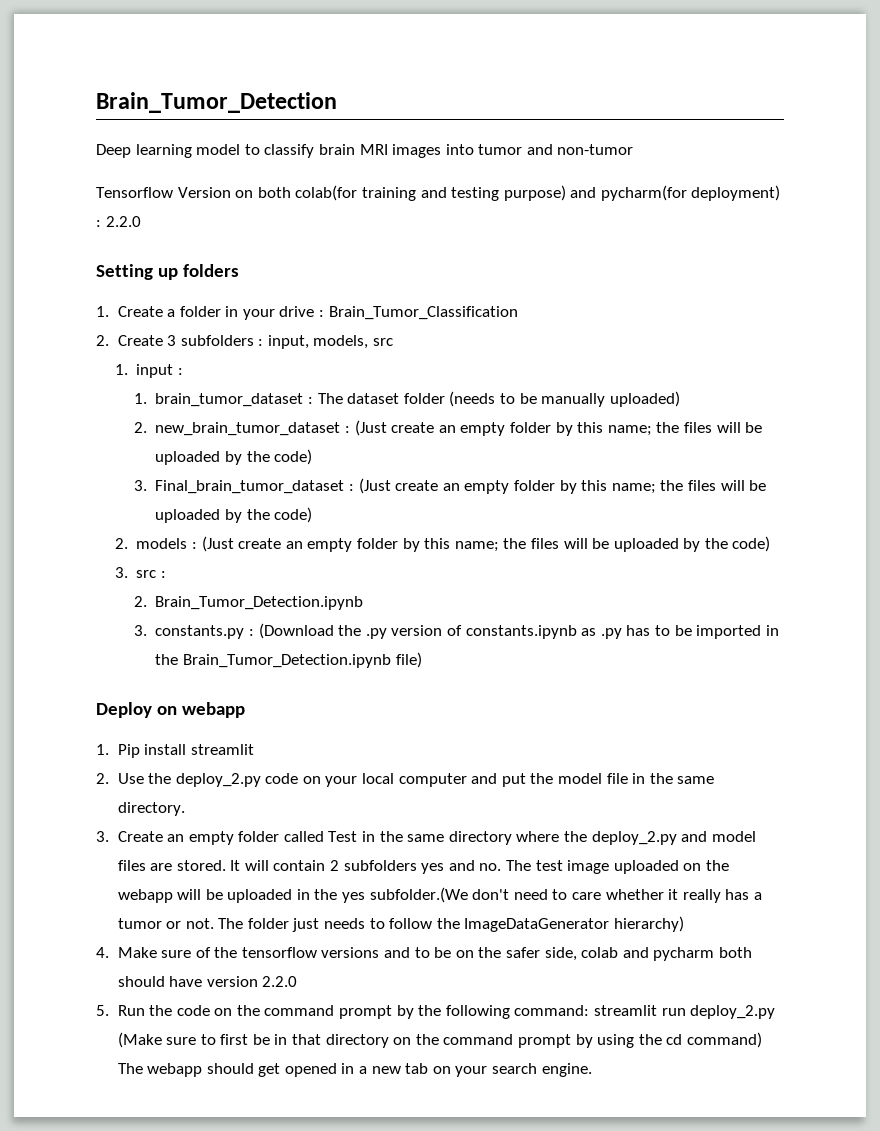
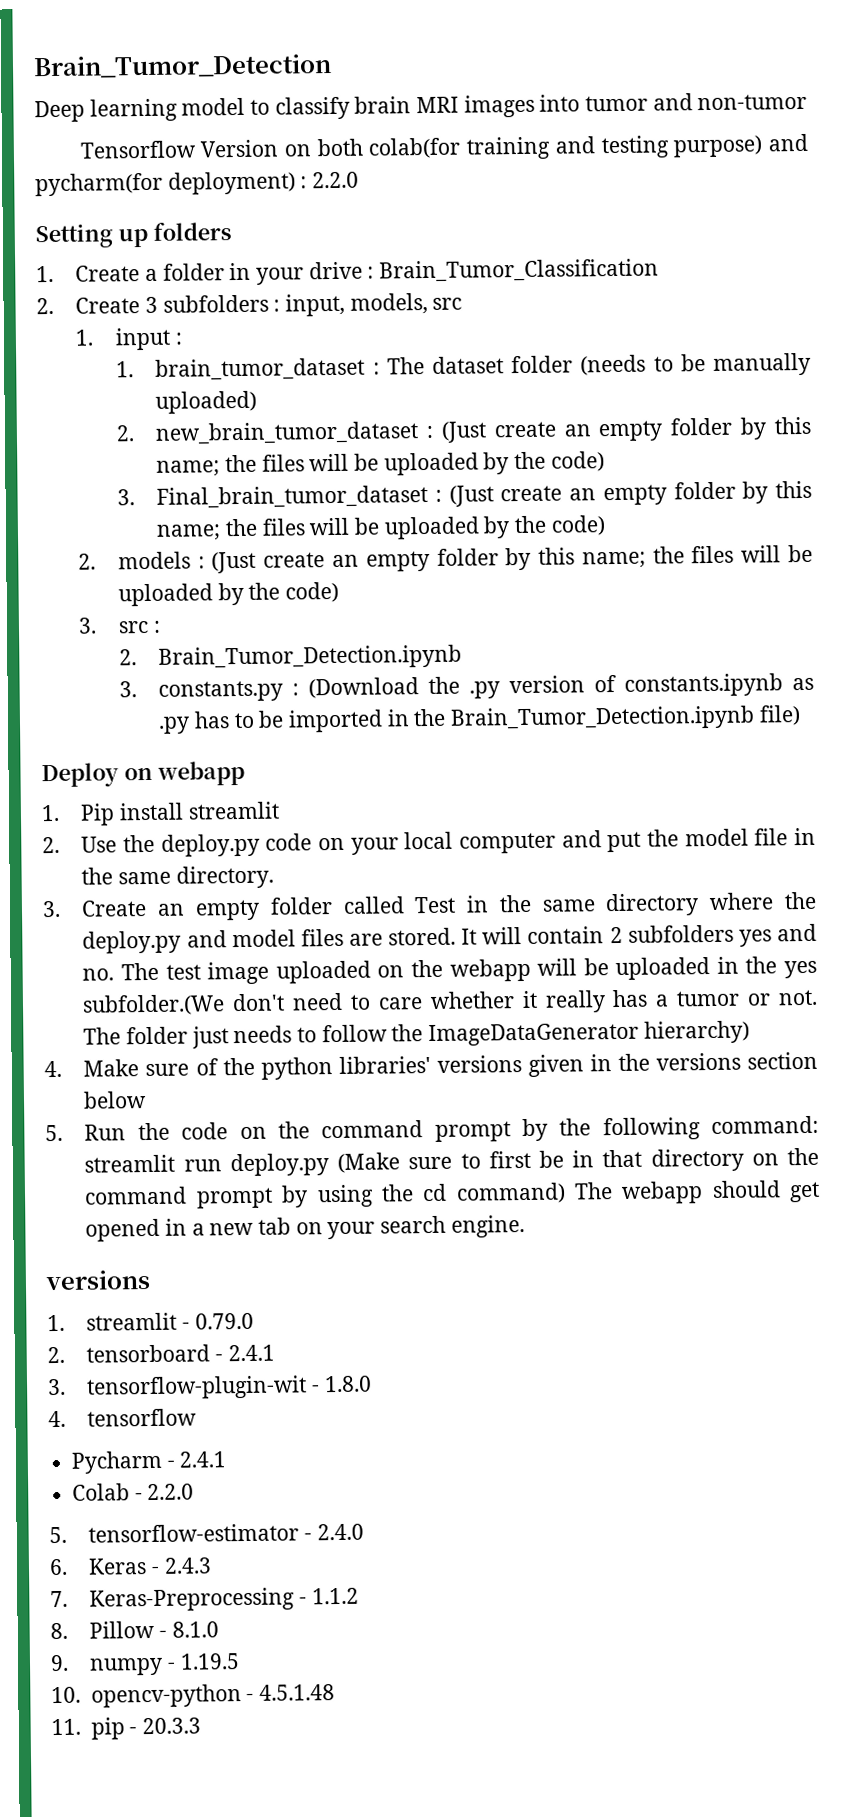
- 2. Use the deploy_2.py code on your local computer and put the model file in the same directory.
+ 2. Use the deploy.py code on your local computer and put the model file in the same directory.
- 3. Create an empty folder called Test in the same directory where the deploy_2.py and model files are stored.
+ 3. Create an empty folder called Test in the same directory where the deploy.py and model files are stored.
- 4. Make sure of the tensorflow versions and to be on the safer side, colab and pycharm both should have version 2.2.0
+ 4. Make sure of the python libraries' versions given in the versions section below
- 5. Run the code on the command prompt by the following command: streamlit run deploy_2.py (Make sure to first be in that directory on the command prompt by using the cd command) The webapp should get opened in a new tab on your search engine.
+ 5. Run the code on the command prompt by the following command: streamlit run deploy.py (Make sure to first be in that directory on the command prompt by using the cd command) The webapp should get opened in a new tab on your search engine.
+ versions
+ 1. streamlit - 0.79.0
+ 2. tensorboard - 2.4.1
+ 3. tensorflow-plugin-wit - 1.8.0
+ 4. tensorflow
+ Pycharm - 2.4.1
+ Colab - 2.2.0
+ 5. tensorflow-estimator - 2.4.0
+ 6. Keras - 2.4.3
+ 7. Keras-Preprocessing - 1.1.2
+ 8. Pillow - 8.1.0
+ 9. numpy - 1.19.5
+ 10. opencv-python - 4.5.1.48
+ 11. pip - 20.3.3

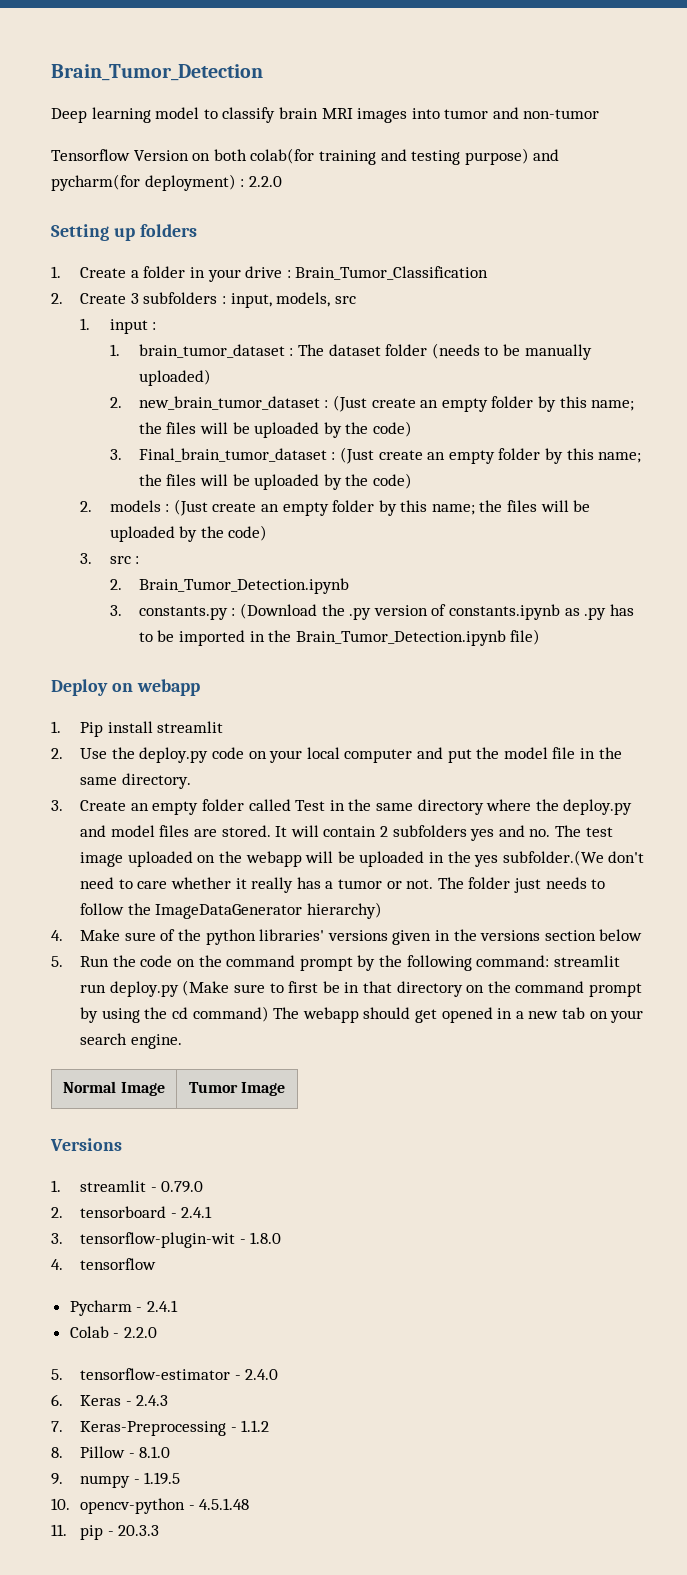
  5. Run the code on the command prompt by the following command: streamlit run deploy.py (Make sure to first be in that directory on the command prompt by using the cd command) The webapp should get opened in a new tab on your search engine.
- versions
+ Normal Image | Tumor Image
+ Versions

